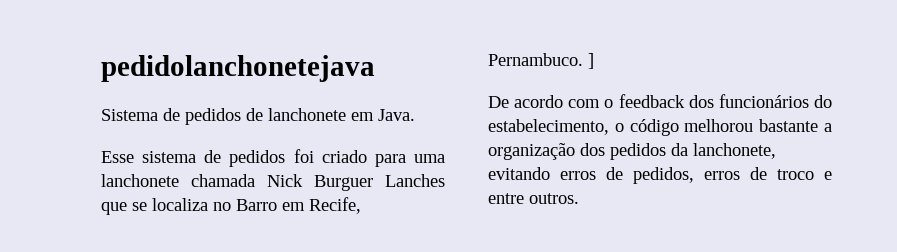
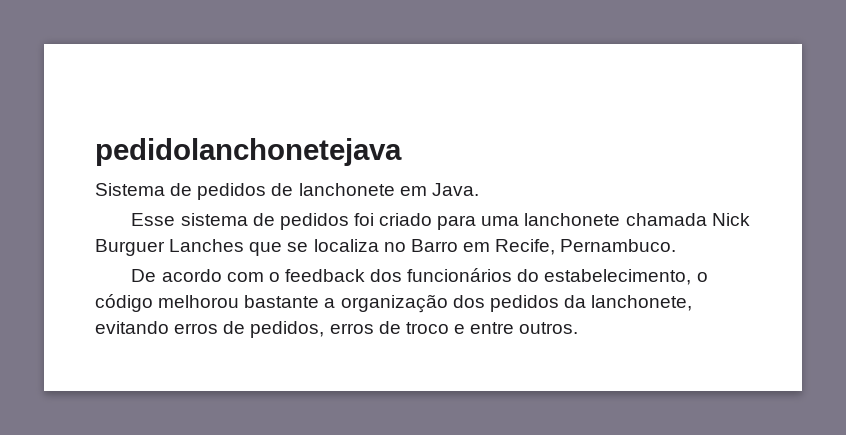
- Esse sistema de pedidos foi criado para uma lanchonete chamada Nick Burguer Lanches que se localiza no Barro em Recife, Pernambuco. ]
+ Esse sistema de pedidos foi criado para uma lanchonete chamada Nick Burguer Lanches que se localiza no Barro em Recife, Pernambuco.

